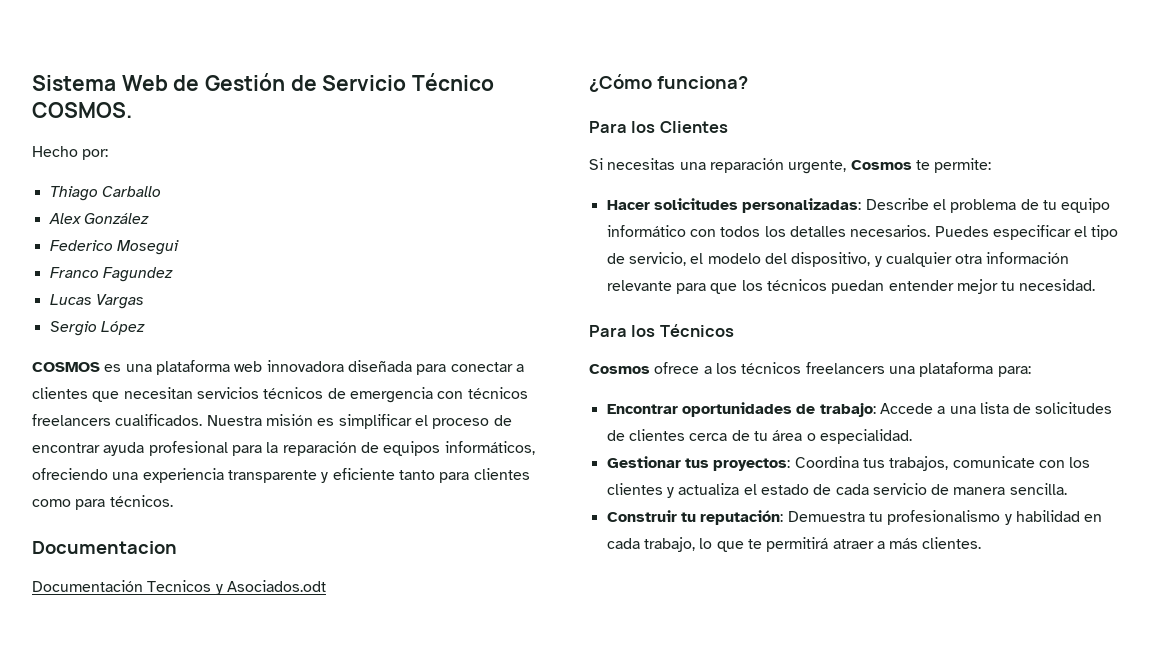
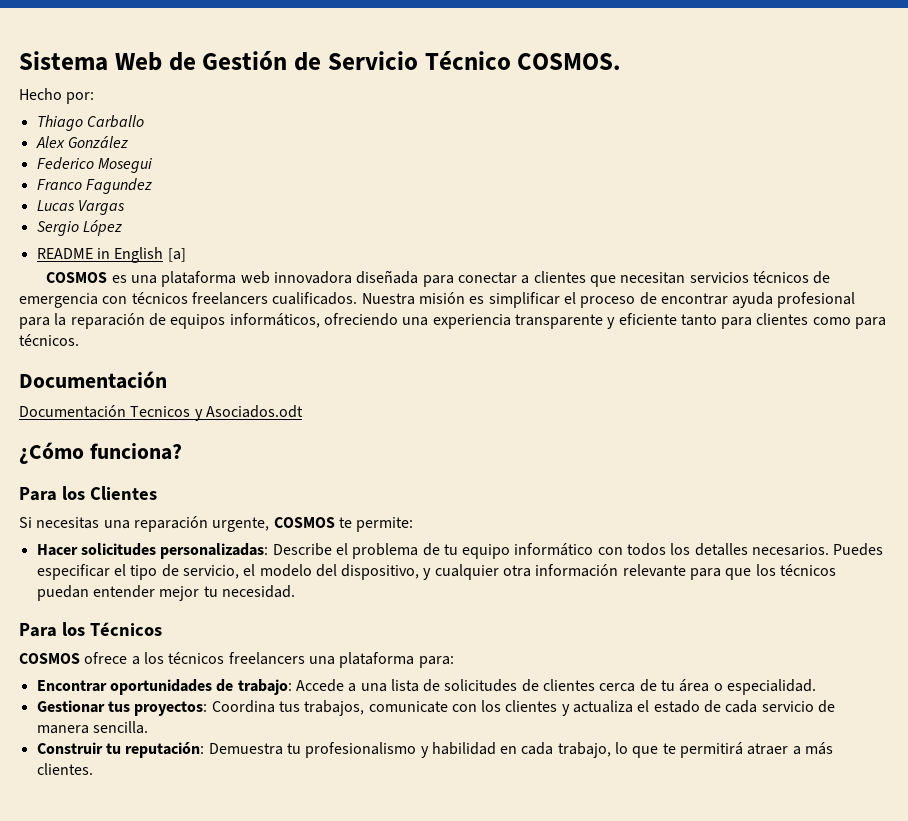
+ README in English [a]
  Nuestra misión es simplificar el proceso de encontrar ayuda profesional para la reparación de equipos informáticos, ofreciendo una experiencia transparente y eficiente tanto para clientes como para técnicos.
- Documentacion
+ Documentación
- Si necesitas una reparación urgente, Cosmos te permite:
+ Si necesitas una reparación urgente, COSMOS te permite:
- Cosmos ofrece a los técnicos freelancers una plataforma para:
+ COSMOS ofrece a los técnicos freelancers una plataforma para:

